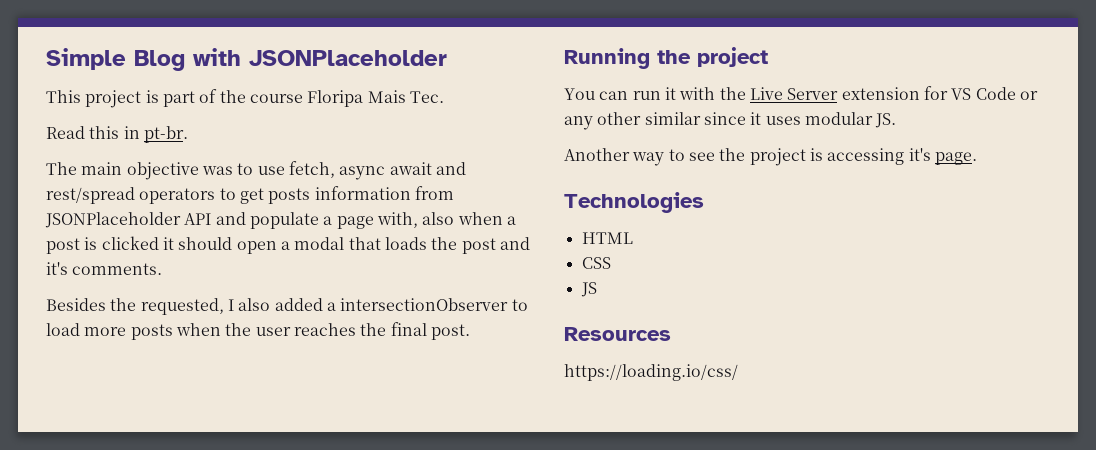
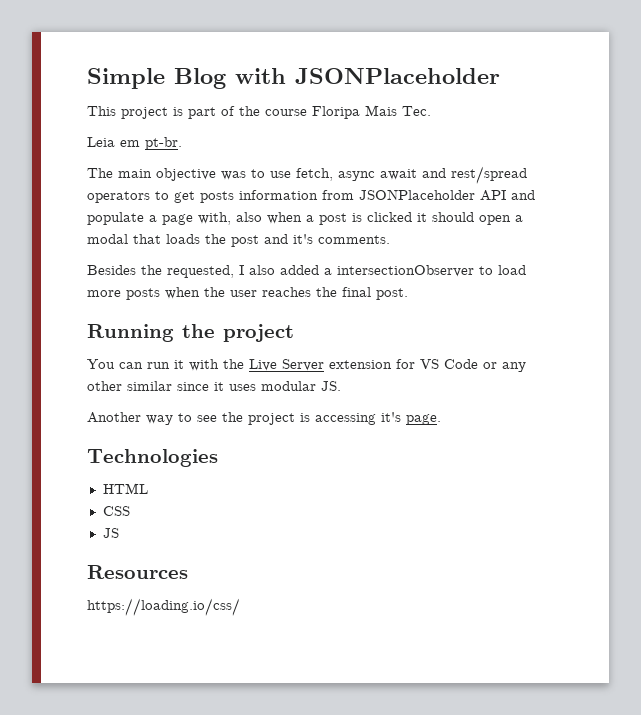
- Read this in pt-br.
+ Leia em pt-br.

